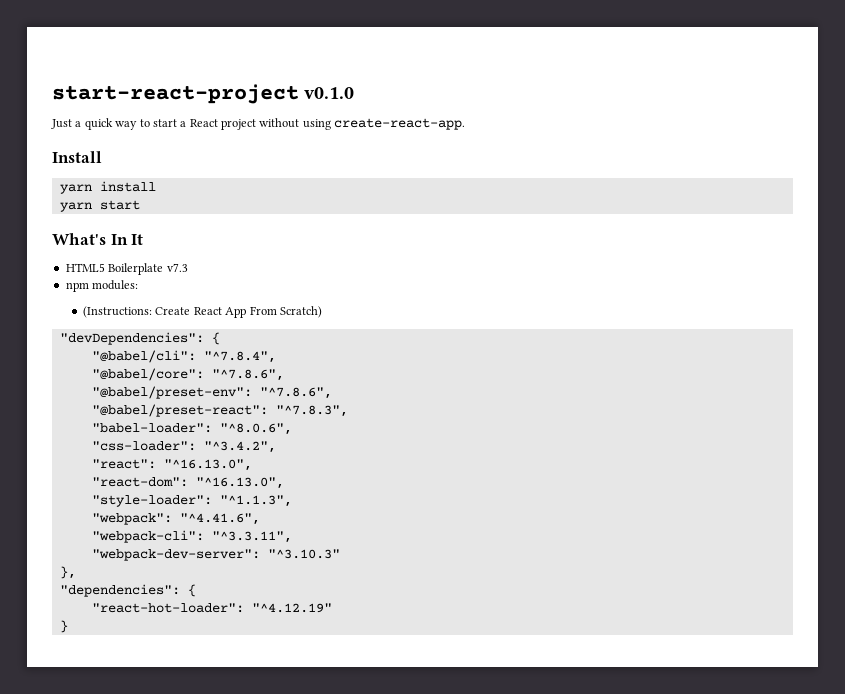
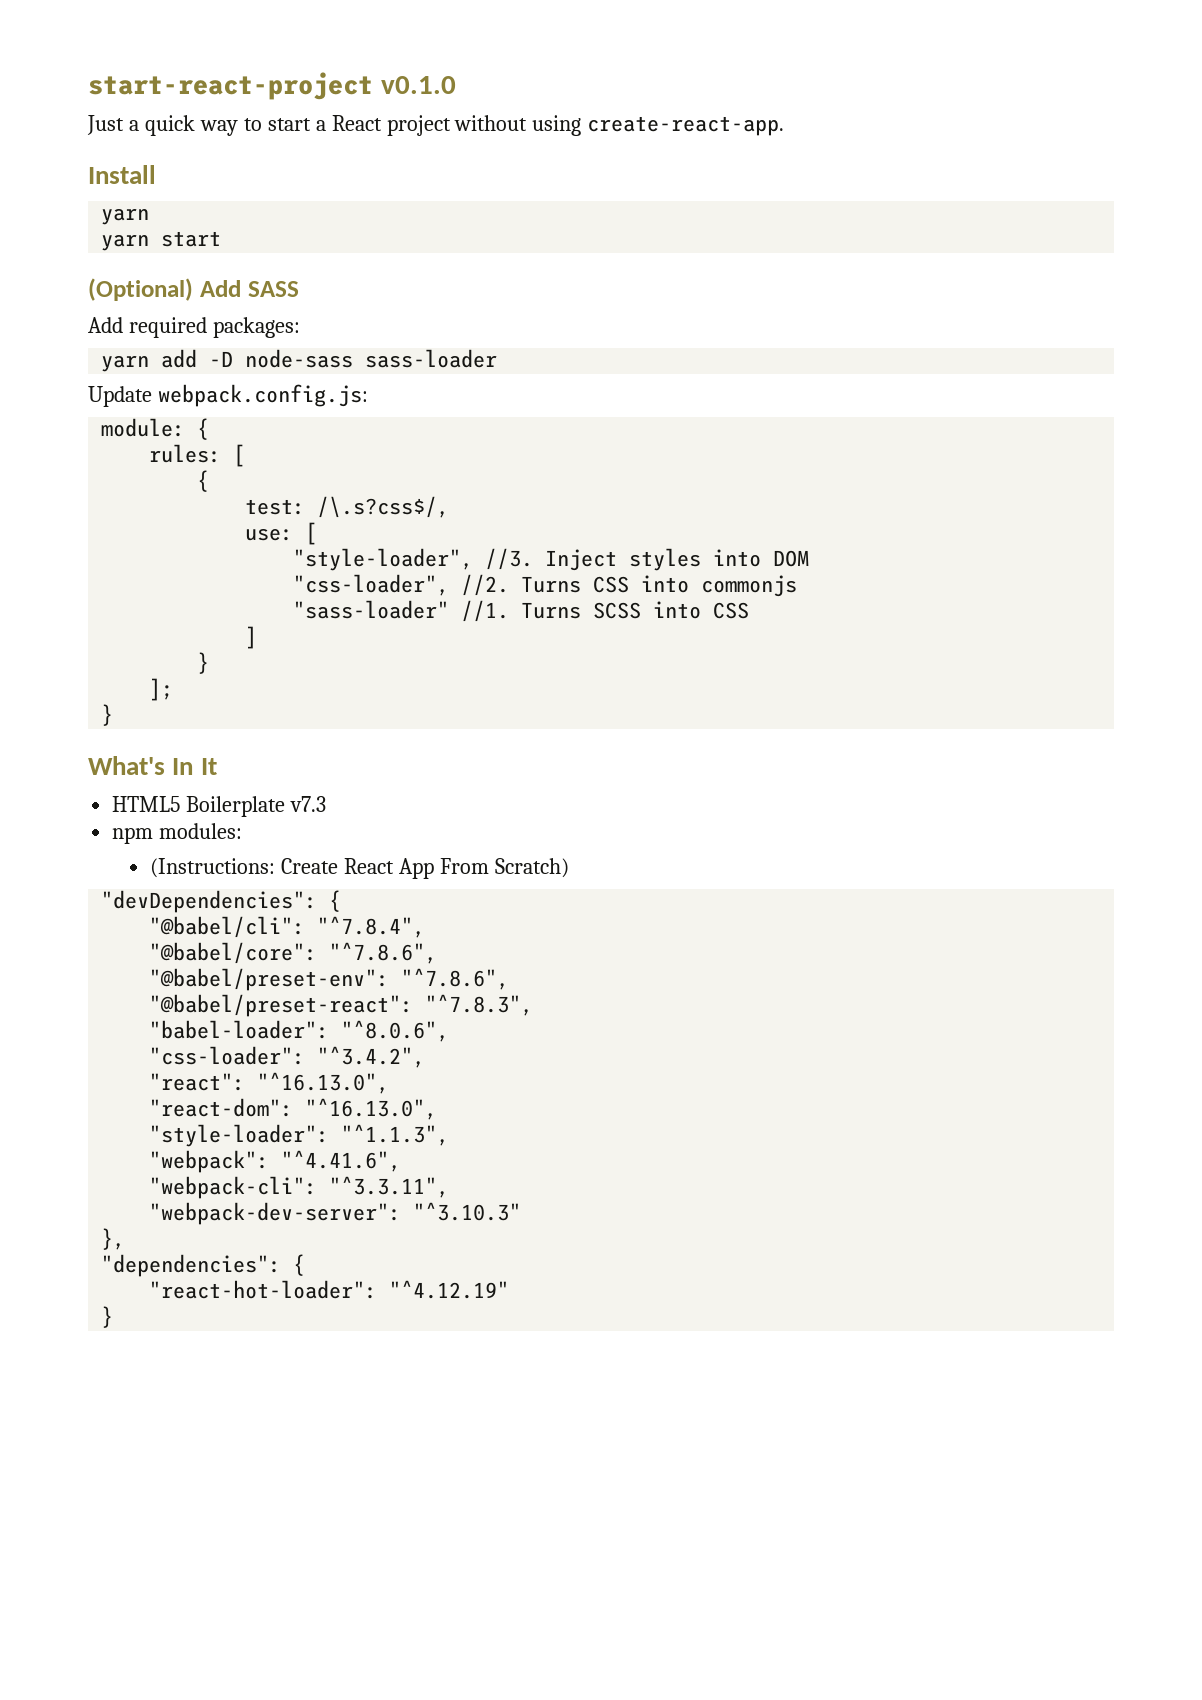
  Install
- yarn install
+ yarn
+ (Optional) Add SASS
+ Add required packages:
+ yarn add -D node-sass sass-loader
+ Update webpack.config.js:
+ module: {
+ rules: [
+ {
+ test: /\.s?css$/,
+ use: [
+ "style-loader", //3. Inject styles into DOM
+ "css-loader", //2. Turns CSS into commonjs
+ "sass-loader" //1. Turns SCSS into CSS
+ ]
+ }
+ ];
+ }

